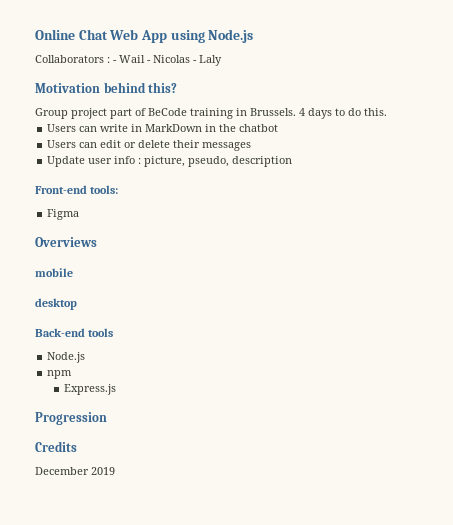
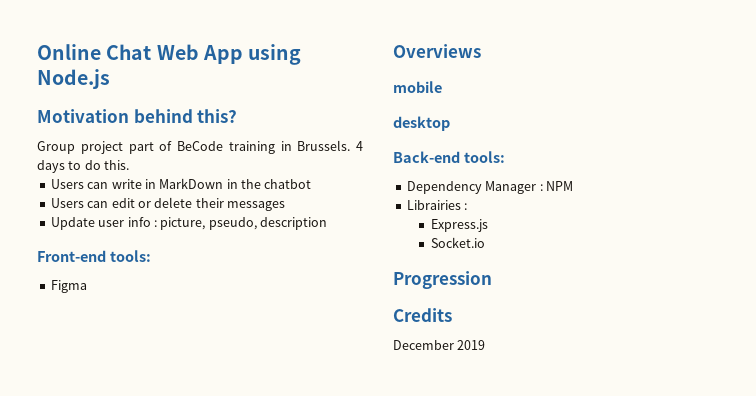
- Collaborators : - Wail - Nicolas - Laly
- Back-end tools
- Node.js
- npm
+ Back-end tools:
+ Dependency Manager : NPM
+ Librairies :
+ Socket.io

